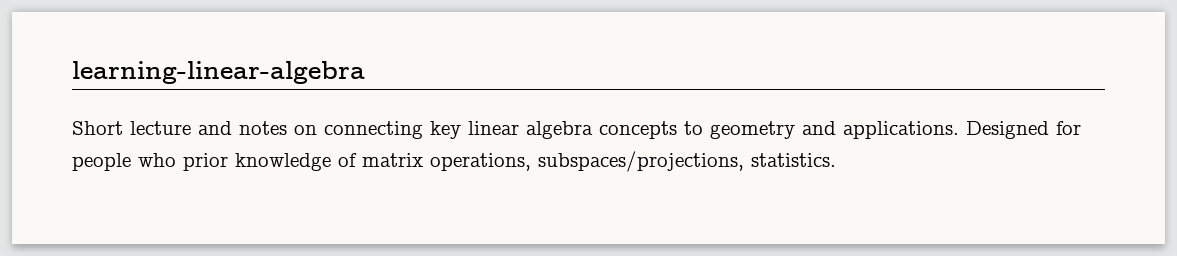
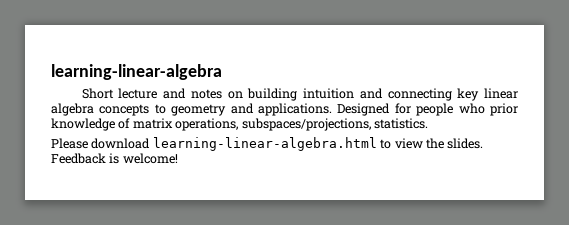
- Short lecture and notes on connecting key linear algebra concepts to geometry and applications.
+ Short lecture and notes on building intuition and connecting key linear algebra concepts to geometry and applications.
+ Please download learning-linear-algebra.html to view the slides. Feedback is welcome!

